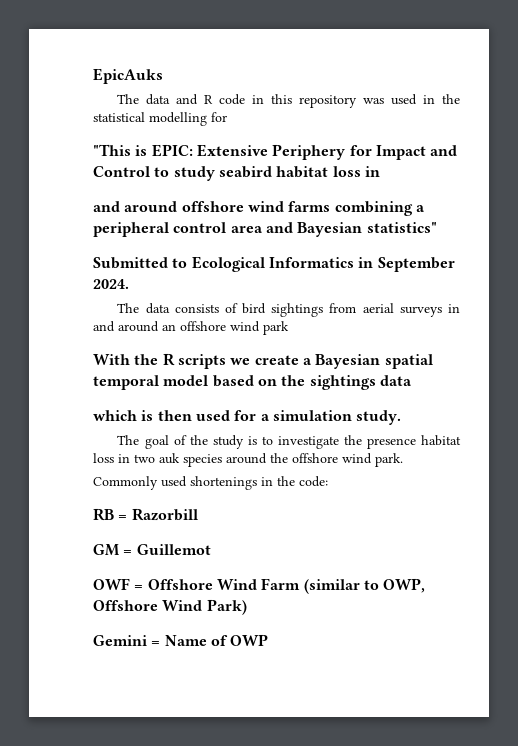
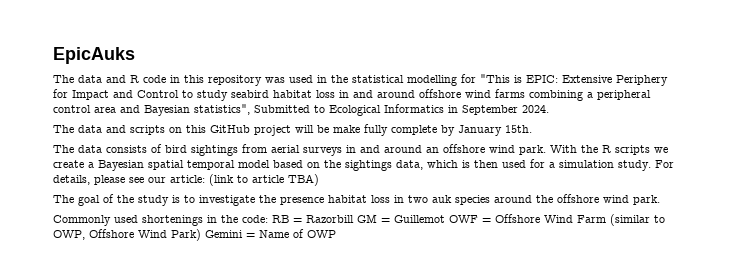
- The data and R code in this repository was used in the statistical modelling for
- "This is EPIC: Extensive Periphery for Impact and Control to study seabird habitat loss in
- and around offshore wind farms combining a peripheral control area and Bayesian statistics"
- Submitted to Ecological Informatics in September 2024.
+ The data and R code in this repository was used in the statistical modelling for "This is EPIC: Extensive Periphery for Impact and Control to study seabird habitat loss in and around offshore wind farms combining a peripheral control area and Bayesian statistics", Submitted to Ecological Informatics in September 2024.
+ The data and scripts on this GitHub project will be make fully complete by January 15th.
- The data consists of bird sightings from aerial surveys in and around an offshore wind park
- With the R scripts we create a Bayesian spatial temporal model based on the sightings data
- which is then used for a simulation study.
+ The data consists of bird sightings from aerial surveys in and around an offshore wind park. With the R scripts we create a Bayesian spatial temporal model based on the sightings data, which is then used for a simulation study. For details, please see our article: (link to article TBA)
- Commonly used shortenings in the code:
- RB = Razorbill
- GM = Guillemot
- OWF = Offshore Wind Farm (similar to OWP, Offshore Wind Park)
- Gemini = Name of OWP
+ Commonly used shortenings in the code: RB = Razorbill GM = Guillemot OWF = Offshore Wind Farm (similar to OWP, Offshore Wind Park) Gemini = Name of OWP

